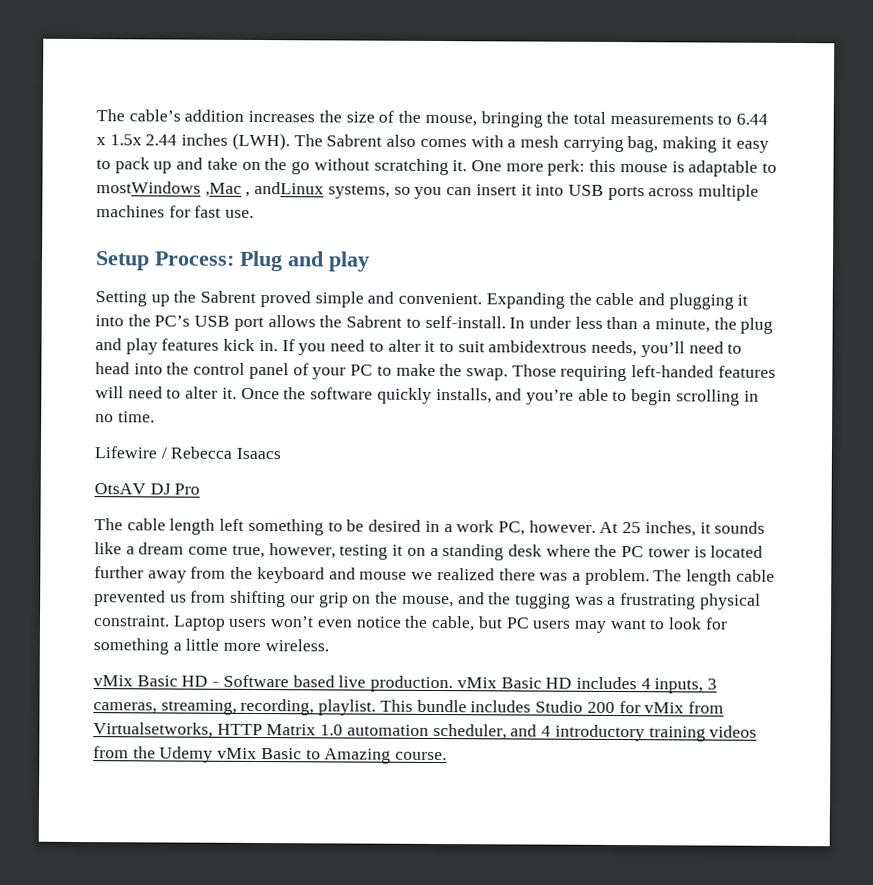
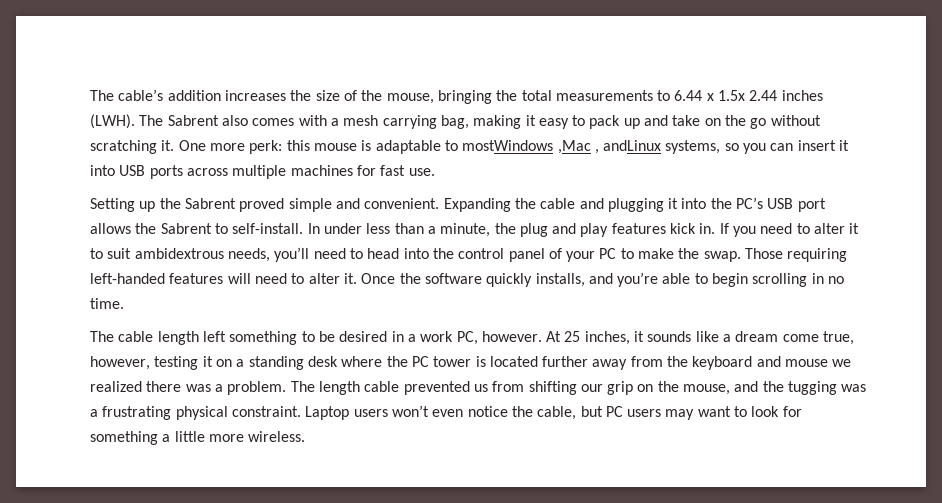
- Setup Process: Plug and play
- Lifewire / Rebecca Isaacs
- OtsAV DJ Pro
- vMix Basic HD - Software based live production. vMix Basic HD includes 4 inputs, 3 cameras, streaming, recording, playlist. This bundle includes Studio 200 for vMix from Virtualsetworks, HTTP Matrix 1.0 automation scheduler, and 4 introductory training videos from the Udemy vMix Basic to Amazing course.

